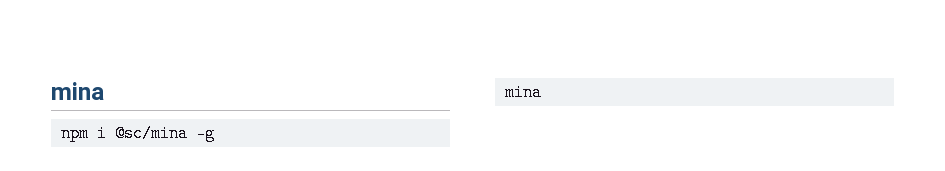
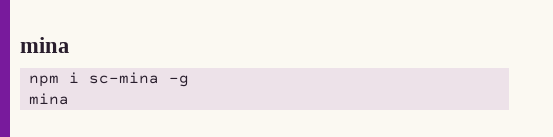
- npm i @sc/mina -g
+ npm i sc-mina -g

